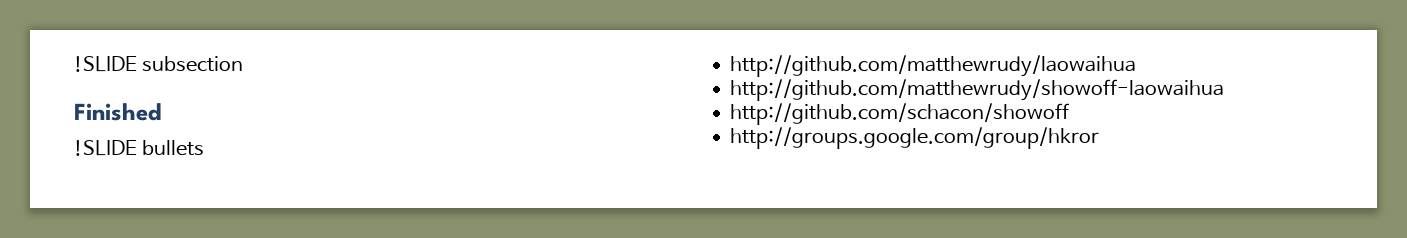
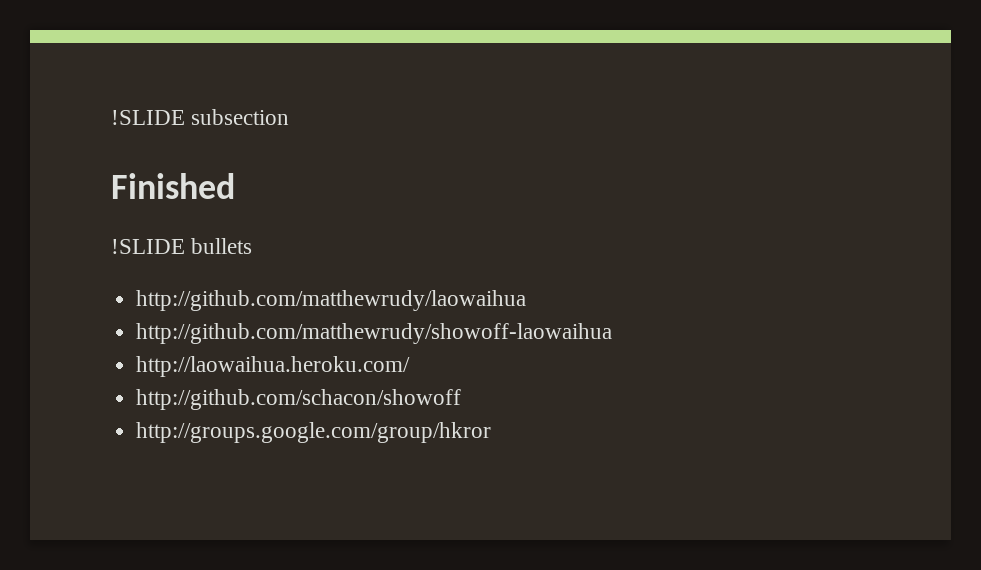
+ http://laowaihua.heroku.com/

